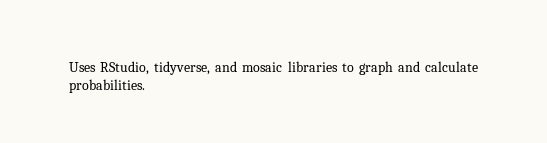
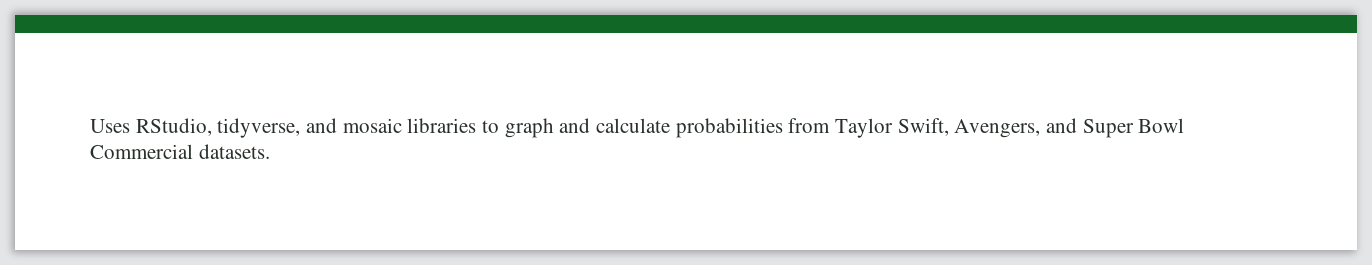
- Uses RStudio, tidyverse, and mosaic libraries to graph and calculate probabilities.
+ Uses RStudio, tidyverse, and mosaic libraries to graph and calculate probabilities from Taylor Swift, Avengers, and Super Bowl Commercial datasets.

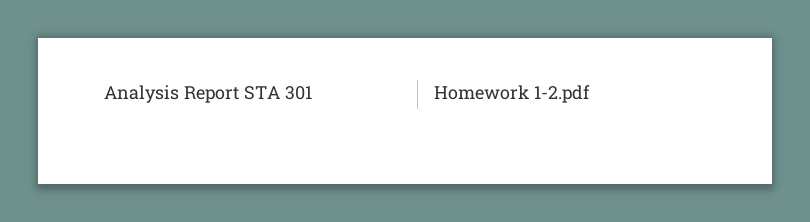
- Uses RStudio, tidyverse, and mosaic libraries to graph and calculate probabilities from Taylor Swift, Avengers, and Super Bowl Commercial datasets.
+ Analysis Report STA 301 Homework 1-2.pdf

